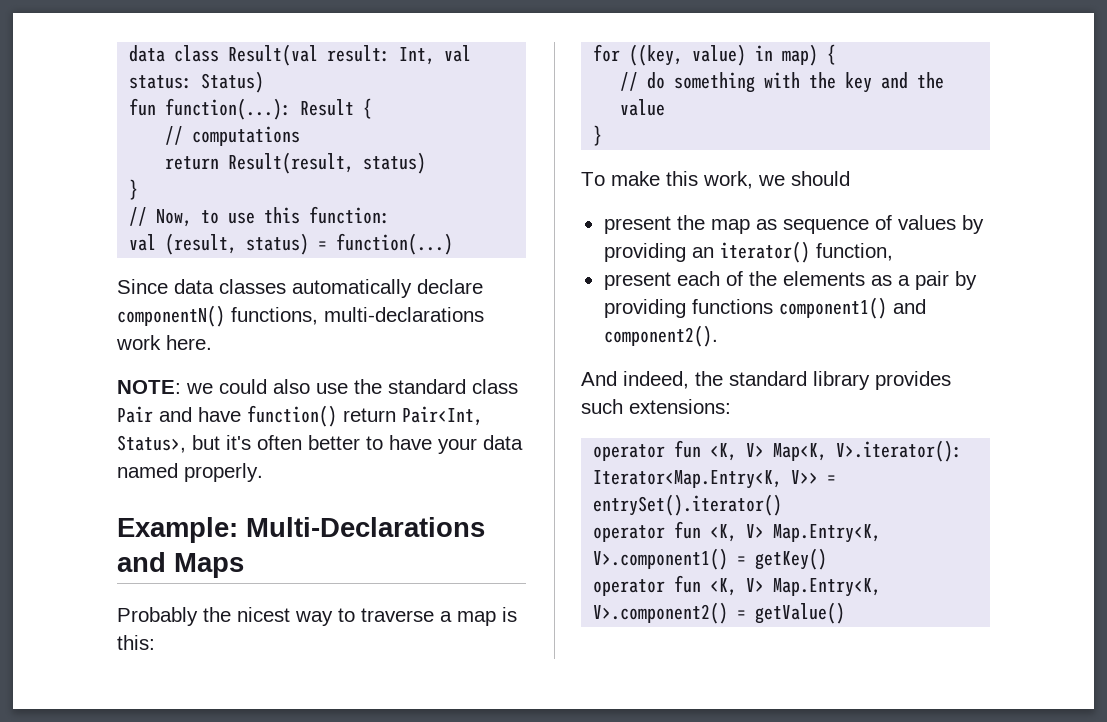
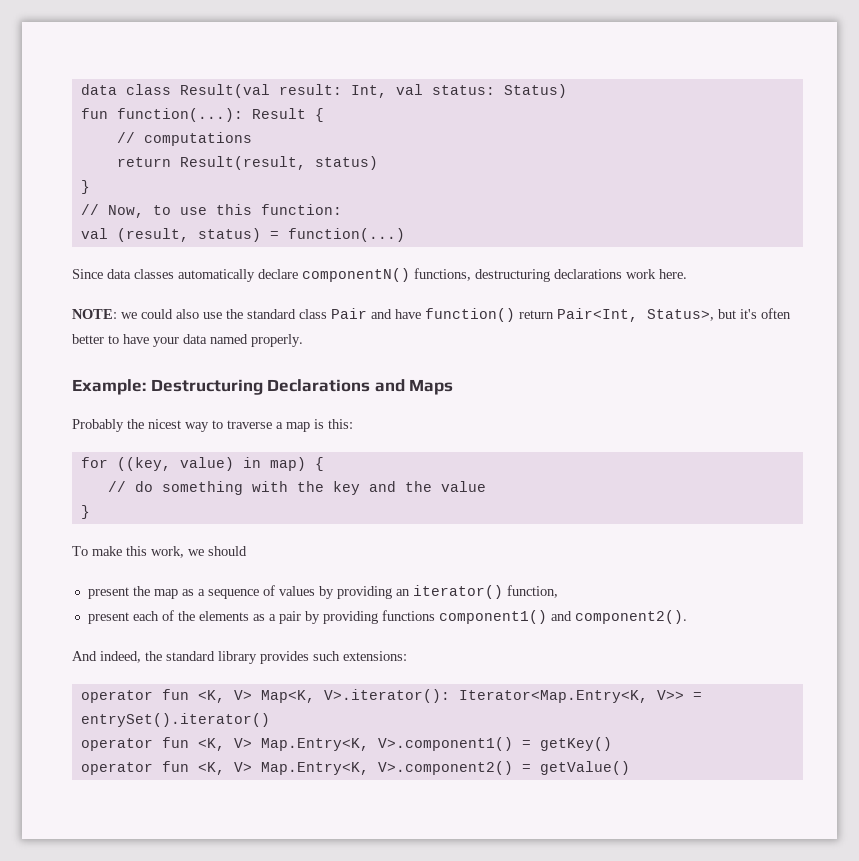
- Since data classes automatically declare componentN() functions, multi-declarations work here.
+ Since data classes automatically declare componentN() functions, destructuring declarations work here.
- Example: Multi-Declarations and Maps
+ Example: Destructuring Declarations and Maps
- present the map as sequence of values by providing an iterator() function,
+ present the map as a sequence of values by providing an iterator() function,

